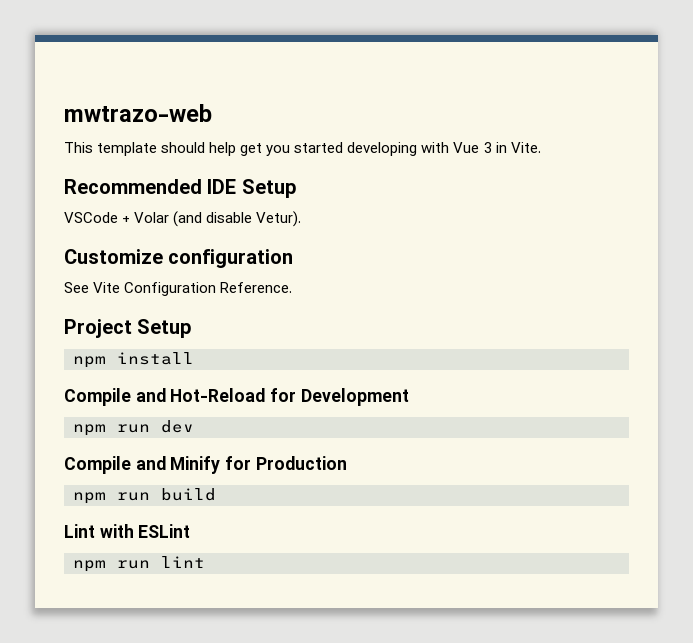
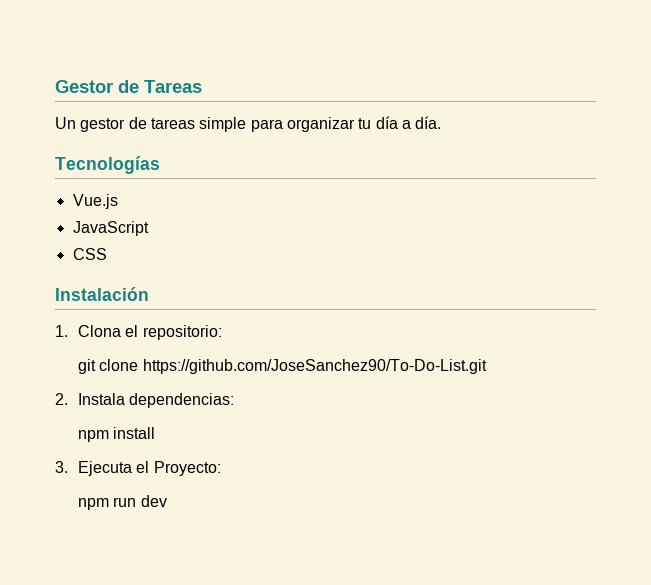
- mwtrazo-web
- This template should help get you started developing with Vue 3 in Vite.
- Recommended IDE Setup
- VSCode + Volar (and disable Vetur).
- Customize configuration
- See Vite Configuration Reference.
- Project Setup
+ Gestor de Tareas
+ Un gestor de tareas simple para organizar tu día a día.
+ Tecnologías
+ Vue.js
+ JavaScript
+ CSS
+ Instalación
+ 1. Clona el repositorio:
+ git clone https://github.com/JoseSanchez90/To-Do-List.git
+ 2. Instala dependencias:
  npm install
- Compile and Hot-Reload for Development
+ 3. Ejecuta el Proyecto:
  npm run dev
- Compile and Minify for Production
- npm run build
- Lint with ESLint
- npm run lint

